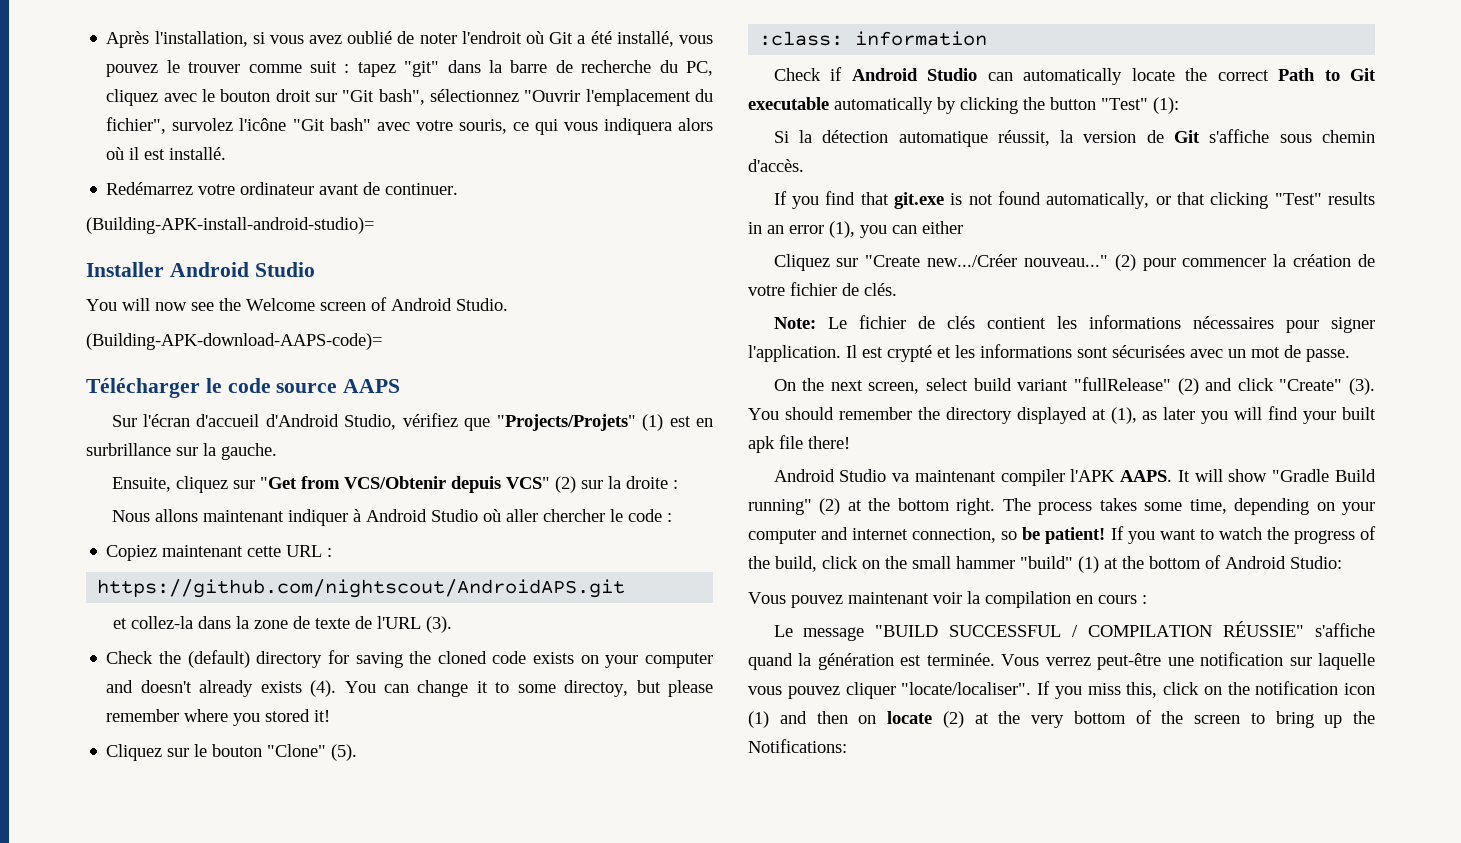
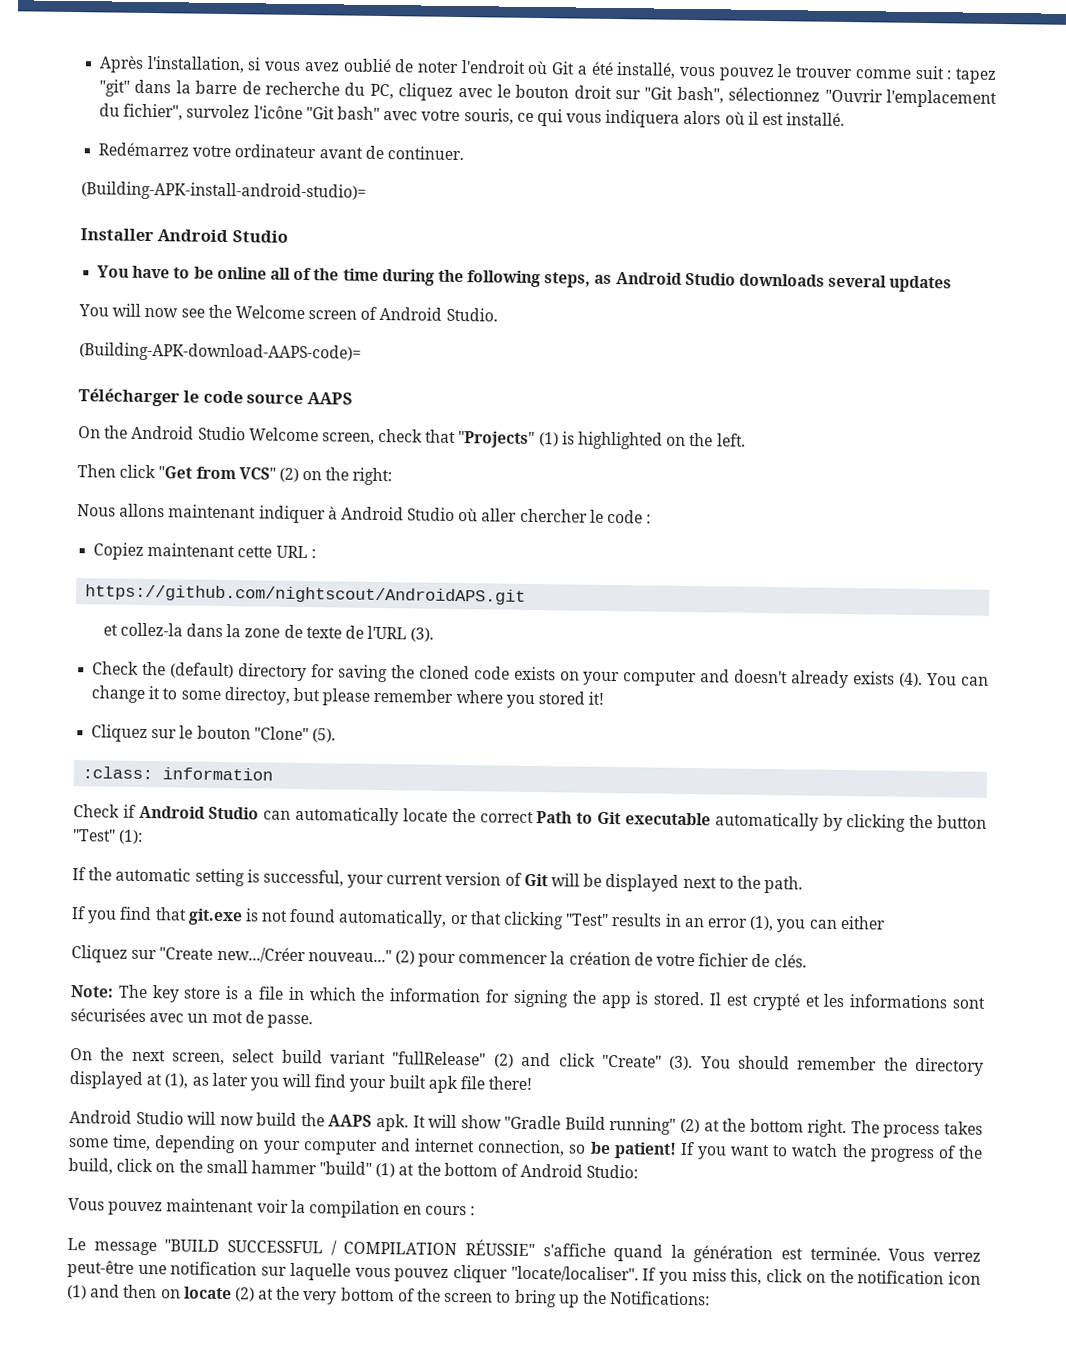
+ You have to be online all of the time during the following steps, as Android Studio downloads several updates
- Sur l'écran d'accueil d'Android Studio, vérifiez que "Projects/Projets" (1) est en surbrillance sur la gauche.
- Ensuite, cliquez sur "Get from VCS/Obtenir depuis VCS" (2) sur la droite :
+ On the Android Studio Welcome screen, check that "Projects" (1) is highlighted on the left.
+ Then click "Get from VCS" (2) on the right:
- Si la détection automatique réussit, la version de Git s'affiche sous chemin d'accès.
+ If the automatic setting is successful, your current version of Git will be displayed next to the path.
- Note: Le fichier de clés contient les informations nécessaires pour signer l'application.
+ Note: The key store is a file in which the information for signing the app is stored.
- Android Studio va maintenant compiler l'APK AAPS.
+ Android Studio will now build the AAPS apk.

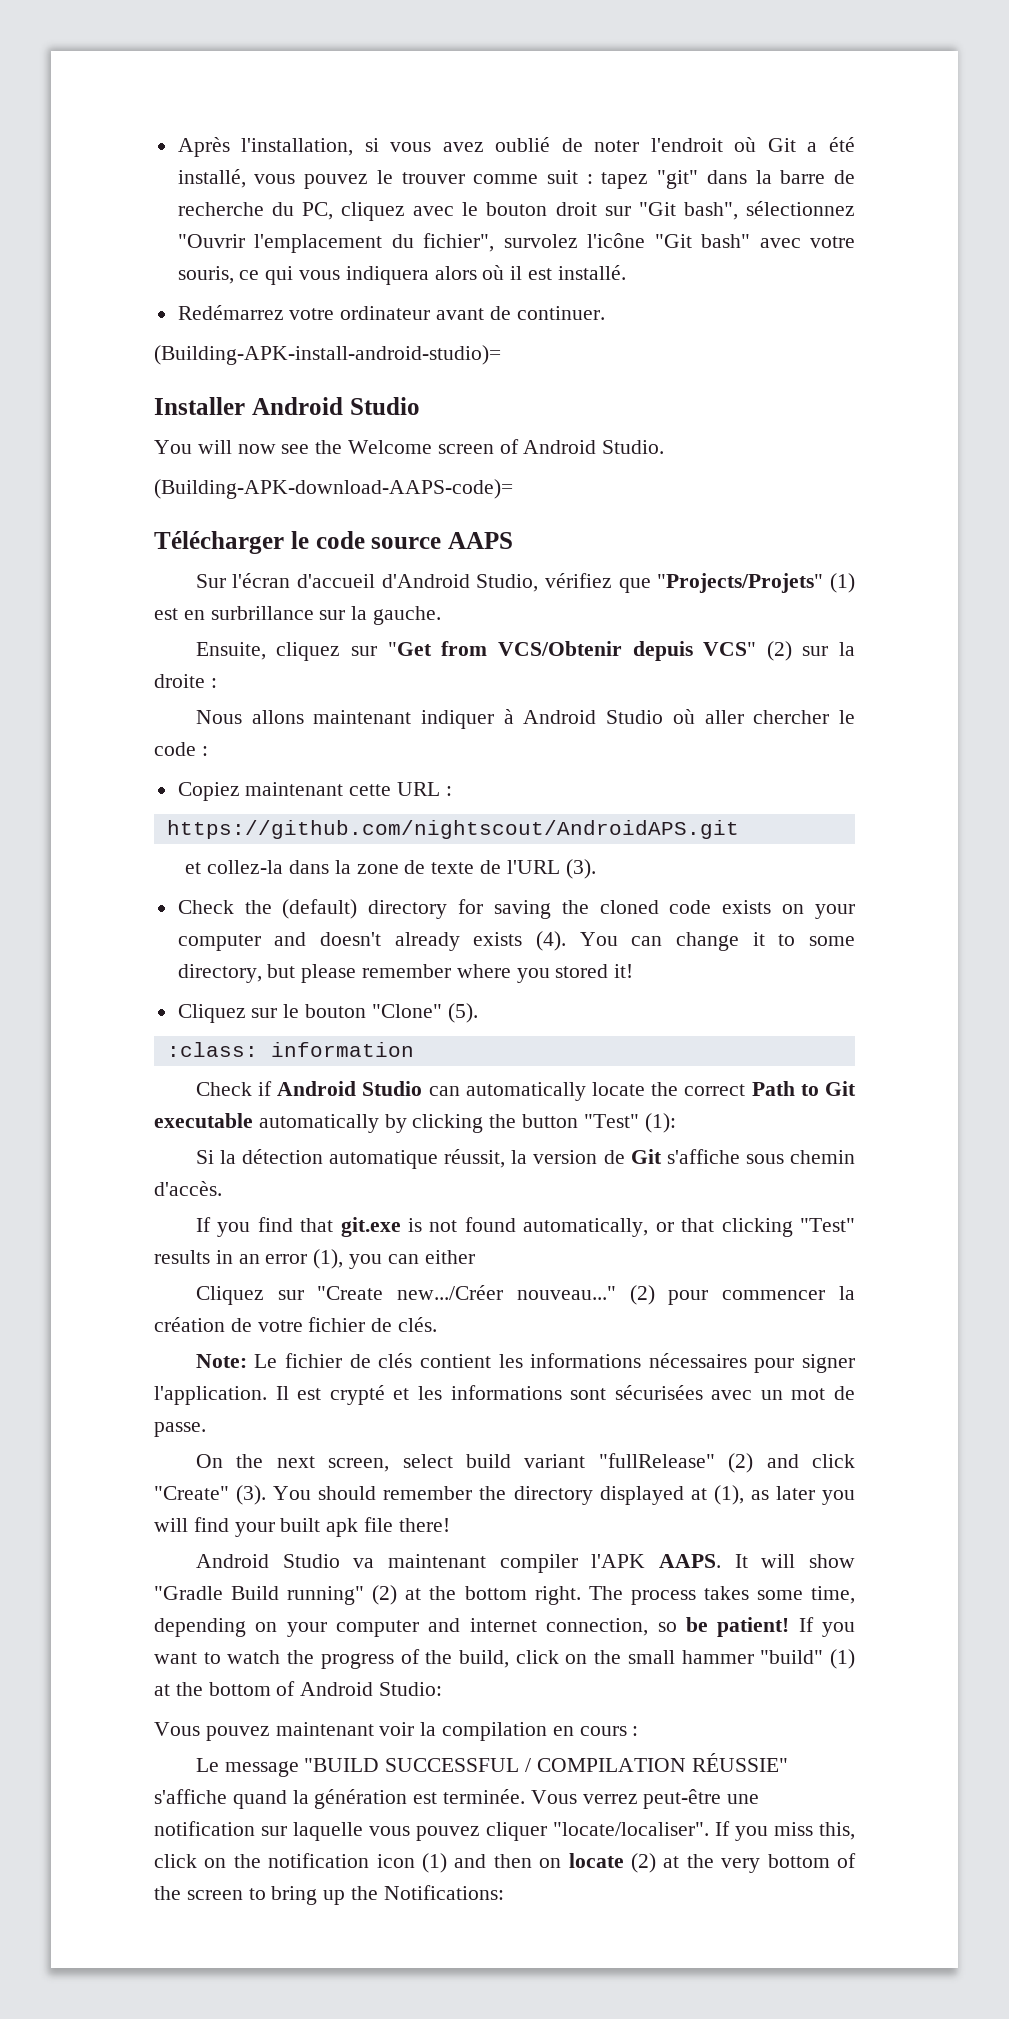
- You have to be online all of the time during the following steps, as Android Studio downloads several updates
- On the Android Studio Welcome screen, check that "Projects" (1) is highlighted on the left.
- Then click "Get from VCS" (2) on the right:
+ Sur l'écran d'accueil d'Android Studio, vérifiez que "Projects/Projets" (1) est en surbrillance sur la gauche.
+ Ensuite, cliquez sur "Get from VCS/Obtenir depuis VCS" (2) sur la droite :
- You can change it to some directoy, but please remember where you stored it!
+ You can change it to some directory, but please remember where you stored it!
- If the automatic setting is successful, your current version of Git will be displayed next to the path.
+ Si la détection automatique réussit, la version de Git s'affiche sous chemin d'accès.
- Note: The key store is a file in which the information for signing the app is stored.
+ Note: Le fichier de clés contient les informations nécessaires pour signer l'application.
- Android Studio will now build the AAPS apk.
+ Android Studio va maintenant compiler l'APK AAPS.

